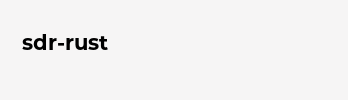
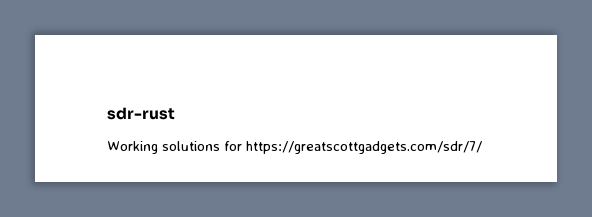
+ Working solutions for https://greatscottgadgets.com/sdr/7/

